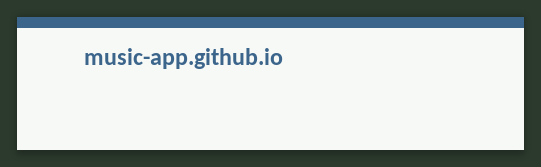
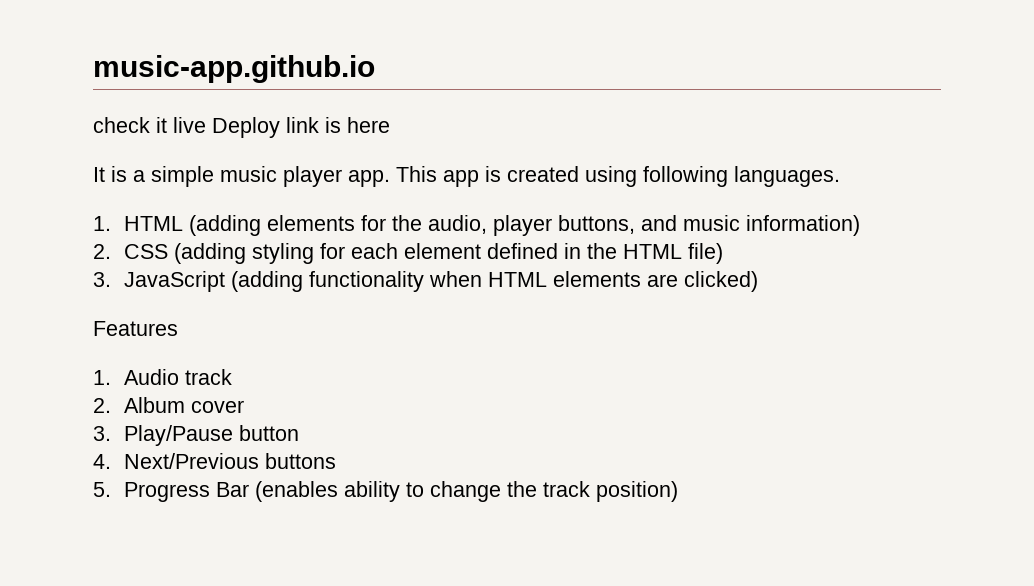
+ check it live Deploy link is here
+ It is a simple music player app. This app is created using following languages.
+ 1. HTML (adding elements for the audio, player buttons, and music information)
+ 2. CSS (adding styling for each element defined in the HTML file)
+ 3. JavaScript (adding functionality when HTML elements are clicked)
+ Features
+ 1. Audio track
+ 2. Album cover
+ 3. Play/Pause button
+ 4. Next/Previous buttons
+ 5. Progress Bar (enables ability to change the track position)

